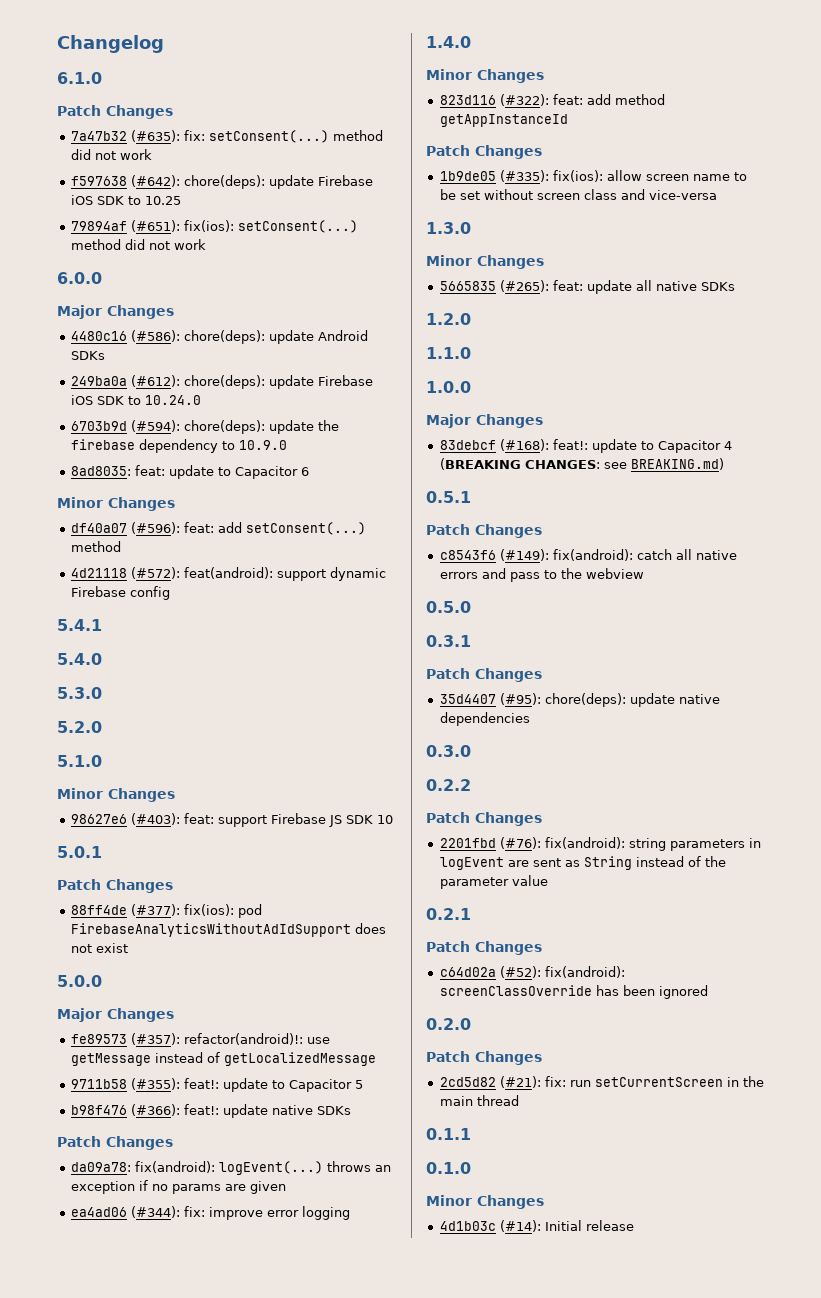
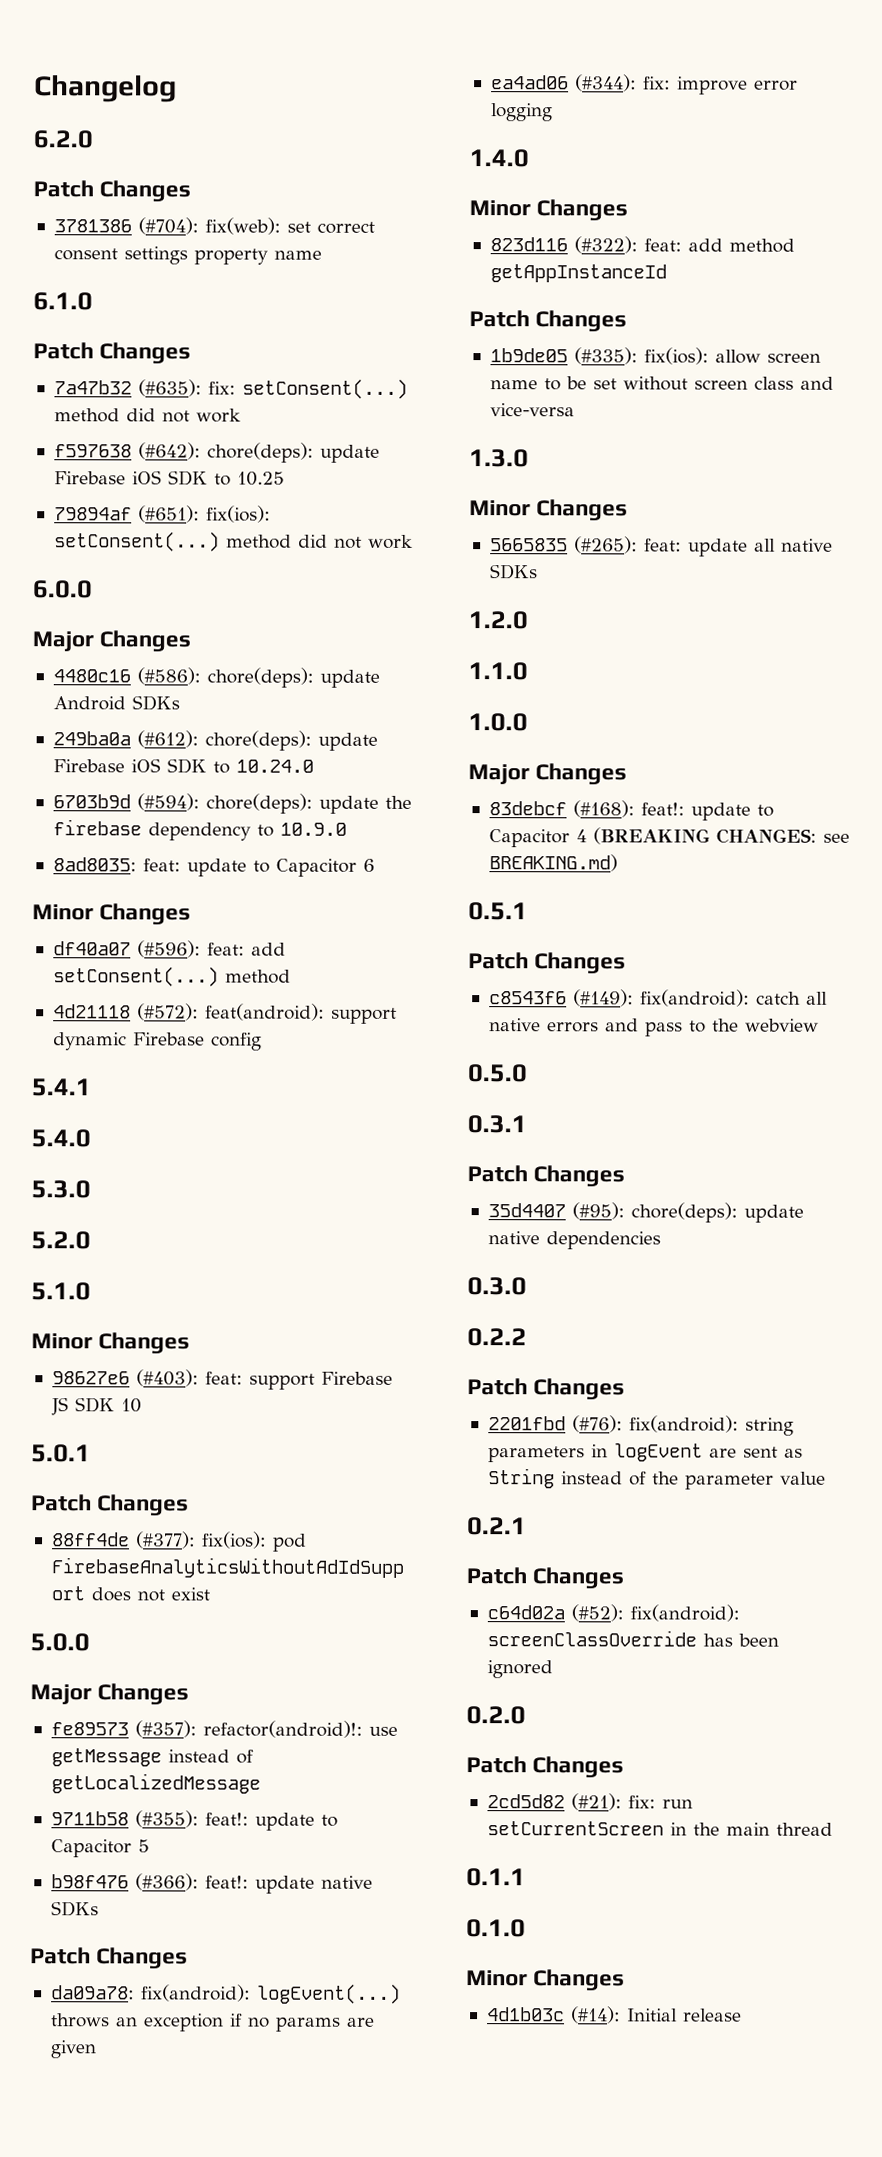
+ 6.2.0
+ Patch Changes
+ 3781386 (#704): fix(web): set correct consent settings property name

